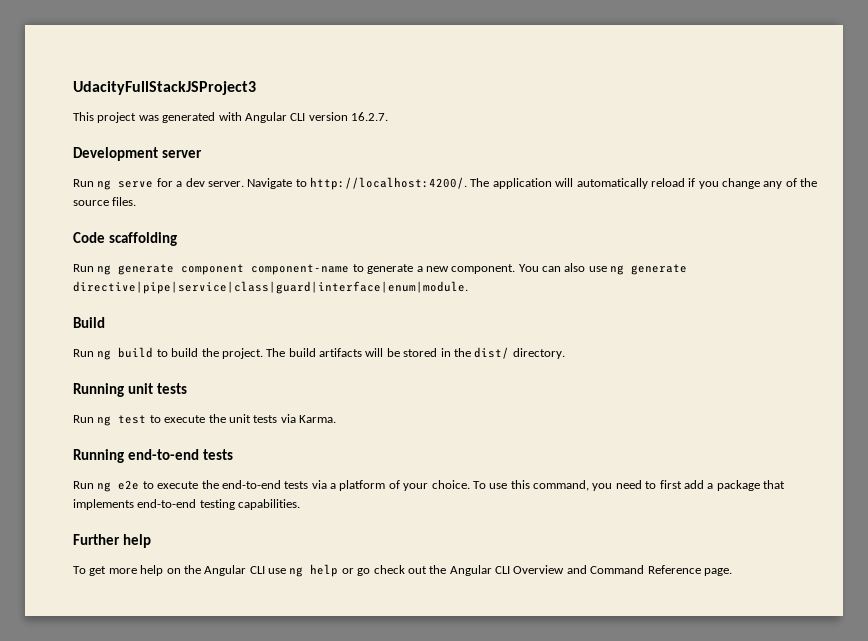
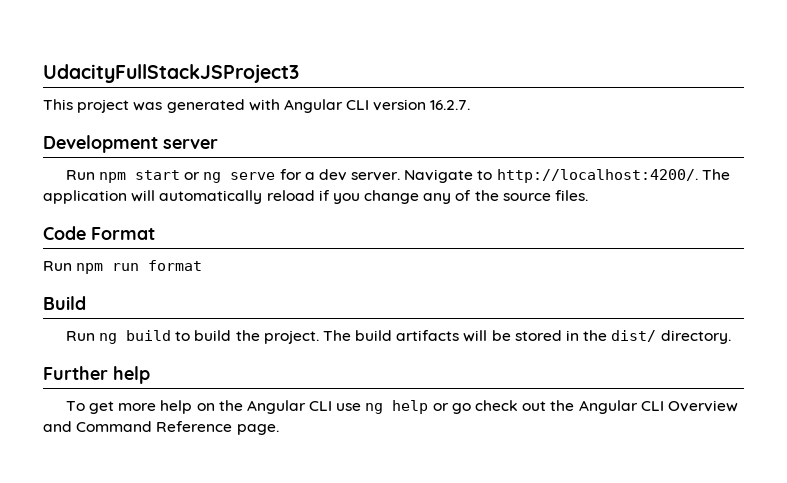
- Run ng serve for a dev server.
+ Run npm start or ng serve for a dev server.
- Code scaffolding
- Run ng generate component component-name to generate a new component. You can also use ng generate directive|pipe|service|class|guard|interface|enum|module.
+ Code Format
+ Run npm run format
- Running unit tests
- Run ng test to execute the unit tests via Karma.
- Running end-to-end tests
- Run ng e2e to execute the end-to-end tests via a platform of your choice. To use this command, you need to first add a package that implements end-to-end testing capabilities.

